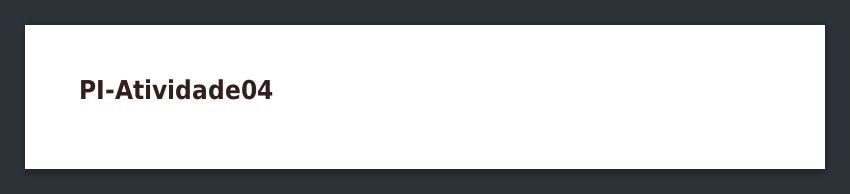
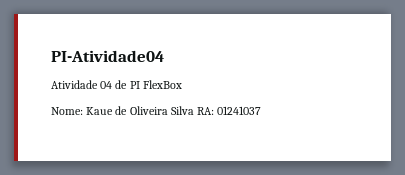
+ Atividade 04 de PI FlexBox
+ Nome: Kaue de Oliveira Silva RA: 01241037

